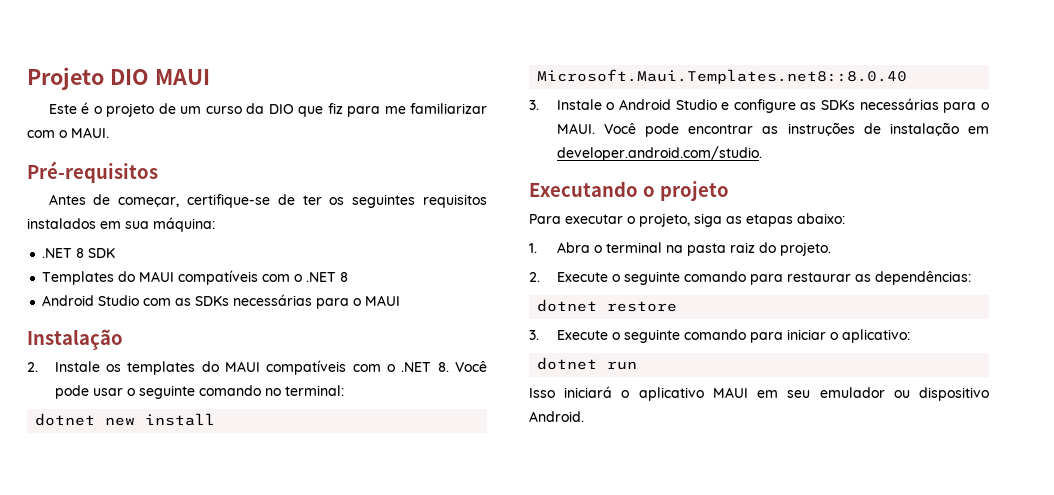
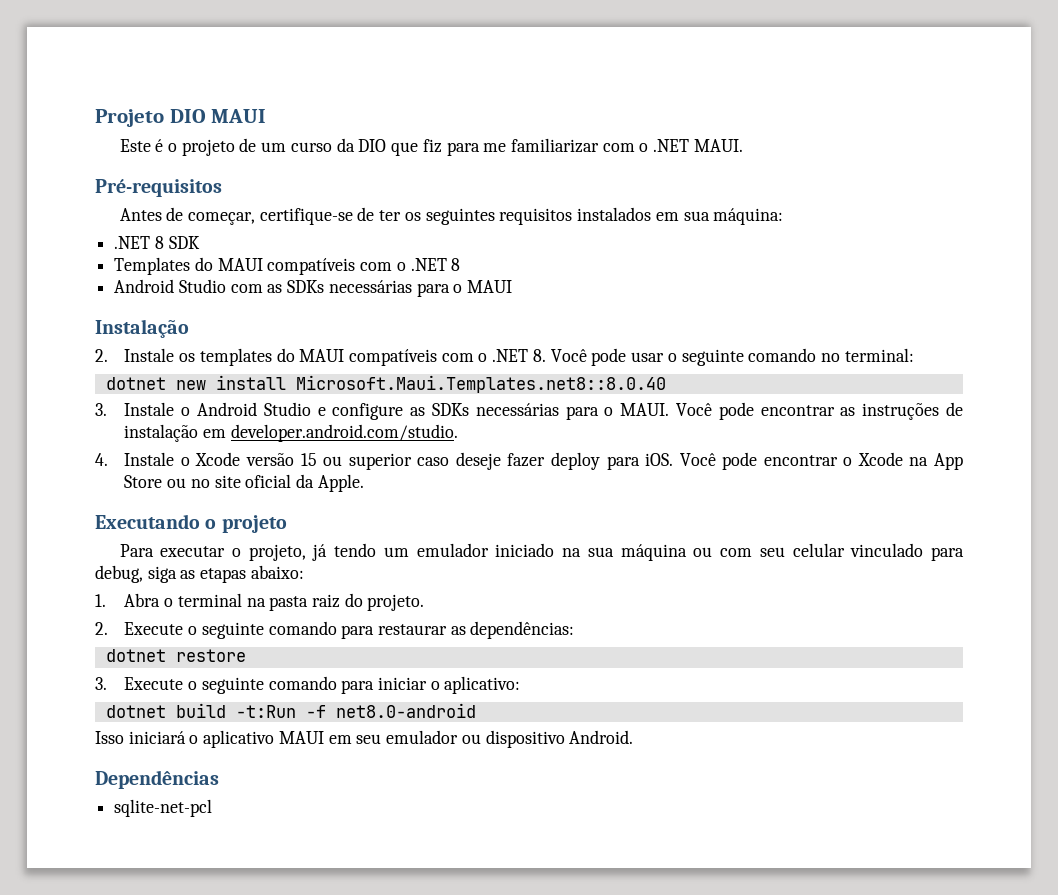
- Este é o projeto de um curso da DIO que fiz para me familiarizar com o MAUI.
+ Este é o projeto de um curso da DIO que fiz para me familiarizar com o .NET MAUI.
+ 4. Instale o Xcode versão 15 ou superior caso deseje fazer deploy para iOS. Você pode encontrar o Xcode na App Store ou no site oficial da Apple.
- Para executar o projeto, siga as etapas abaixo:
+ Para executar o projeto, já tendo um emulador iniciado na sua máquina ou com seu celular vinculado para debug, siga as etapas abaixo:
- dotnet run
+ dotnet build -t:Run -f net8.0-android
+ Dependências
+ sqlite-net-pcl

